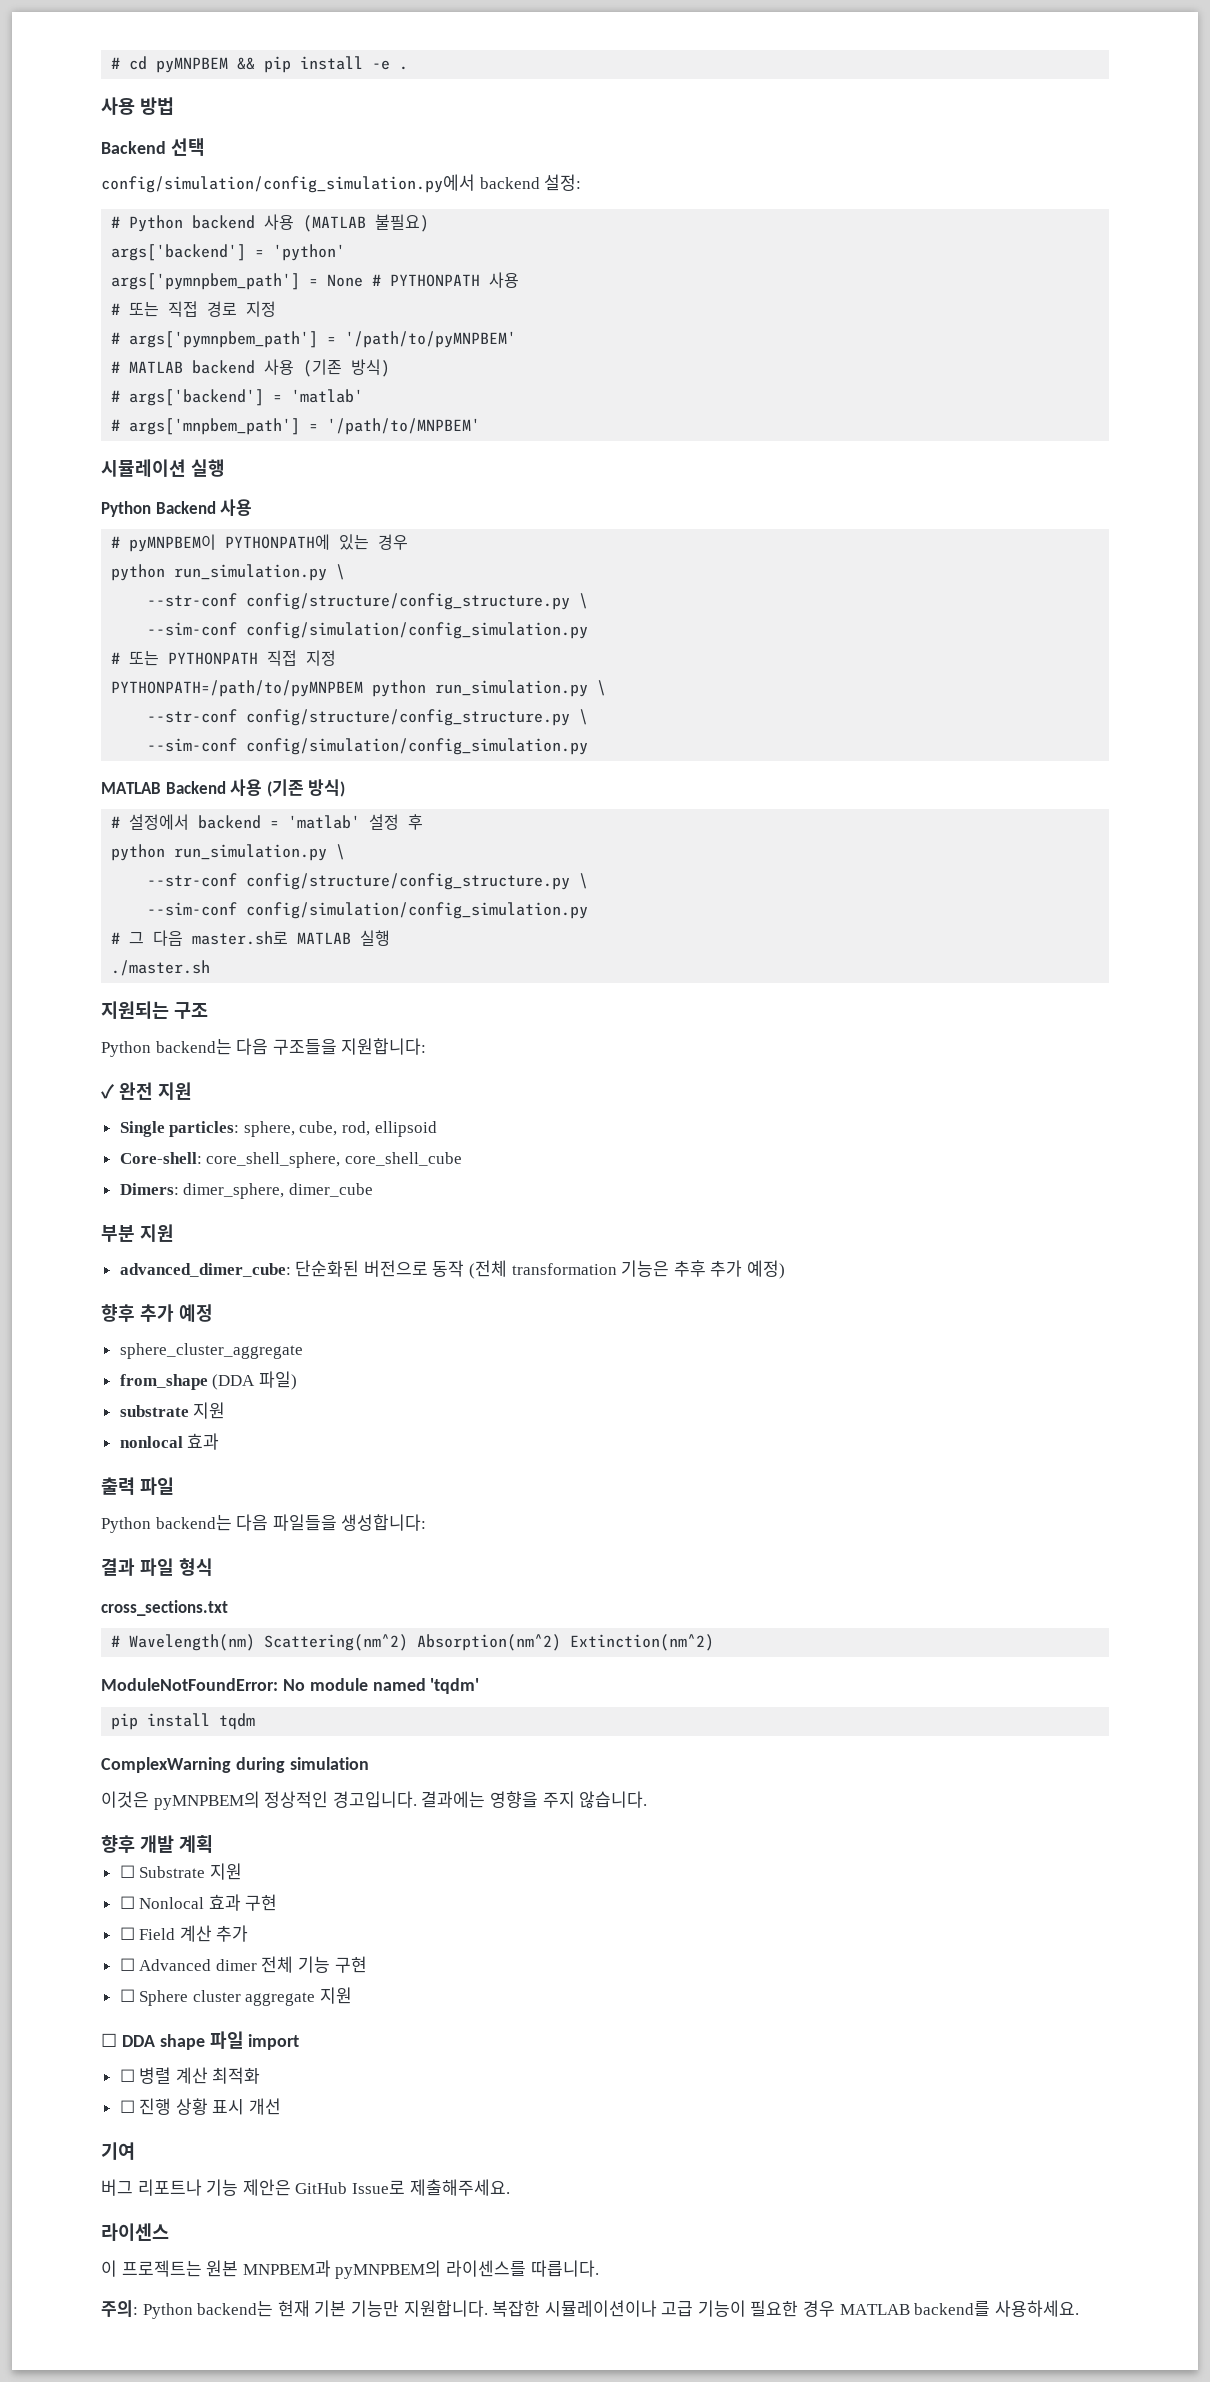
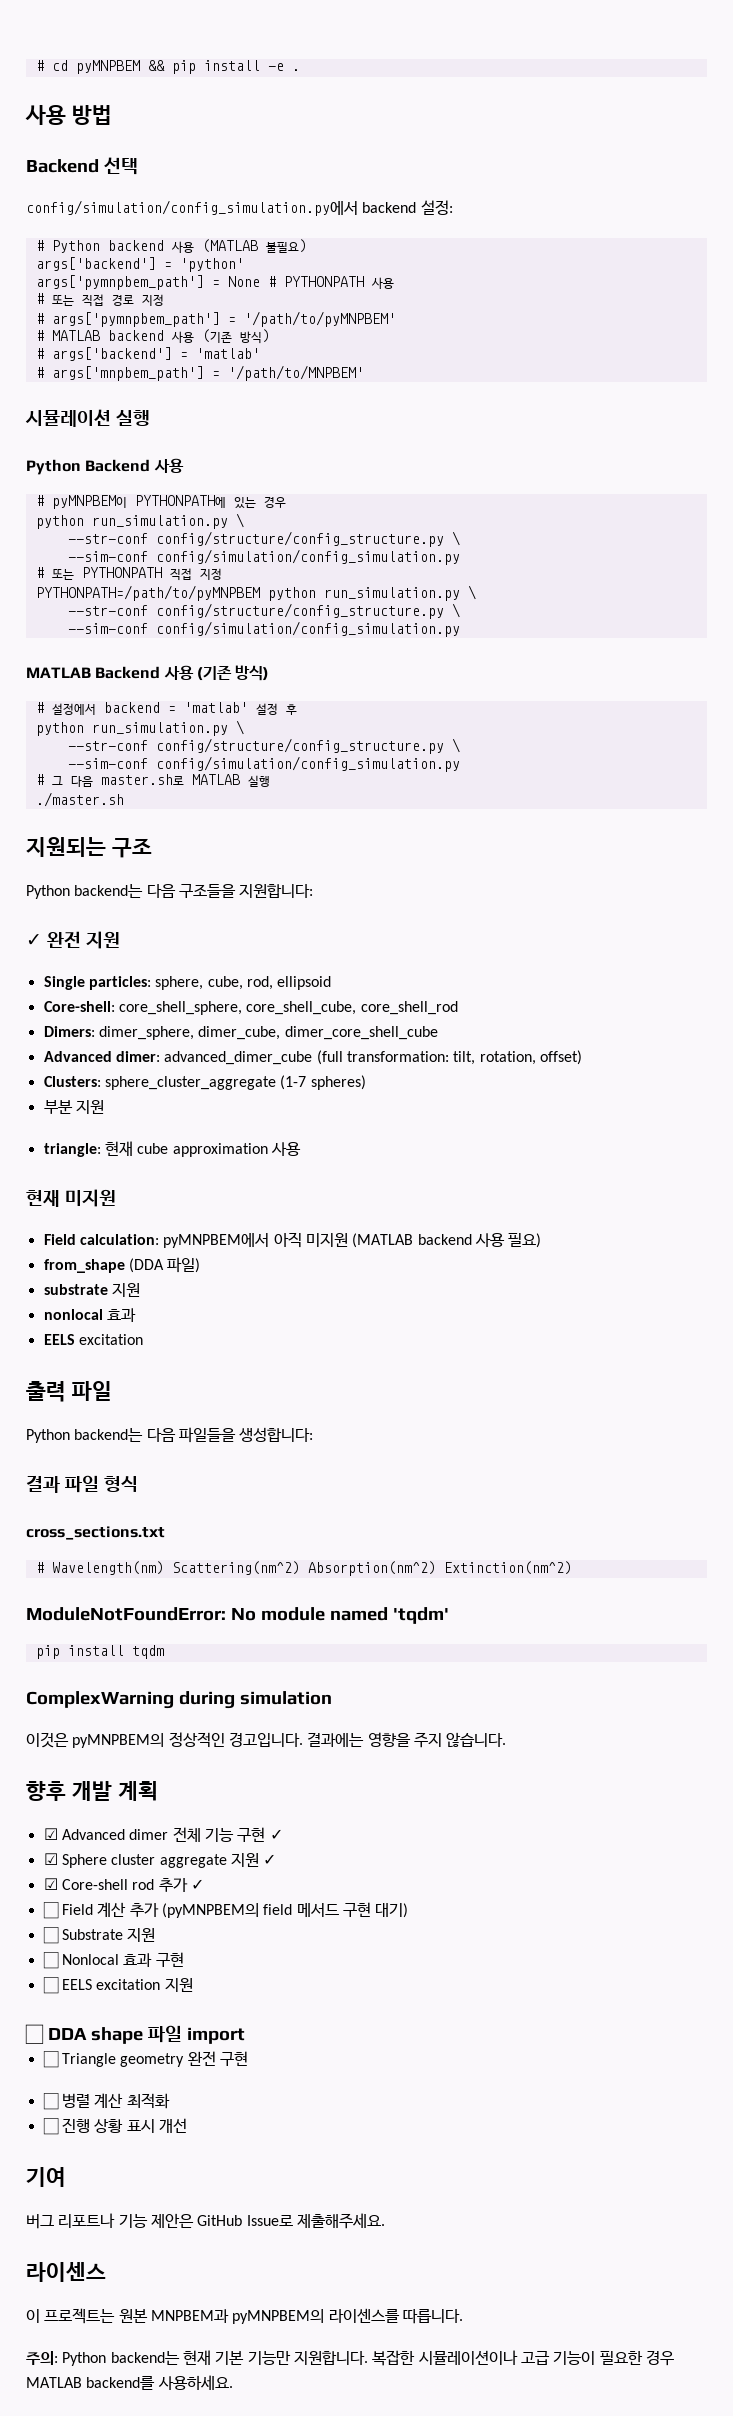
- Core-shell: core_shell_sphere, core_shell_cube
+ Core-shell: core_shell_sphere, core_shell_cube, core_shell_rod
- Dimers: dimer_sphere, dimer_cube
+ Dimers: dimer_sphere, dimer_cube, dimer_core_shell_cube
+ Advanced dimer: advanced_dimer_cube (full transformation: tilt, rotation, offset)
+ Clusters: sphere_cluster_aggregate (1-7 spheres)
  부분 지원
- advanced_dimer_cube: 단순화된 버전으로 동작 (전체 transformation 기능은 추후 추가 예정)
- 향후 추가 예정
- sphere_cluster_aggregate
+ triangle: 현재 cube approximation 사용
+ 현재 미지원
+ Field calculation: pyMNPBEM에서 아직 미지원 (MATLAB backend 사용 필요)
  nonlocal 효과
+ EELS excitation
+ ☑ Advanced dimer 전체 기능 구현 ✓
+ ☑ Sphere cluster aggregate 지원 ✓
+ ☑ Core-shell rod 추가 ✓
+ ☐ Field 계산 추가 (pyMNPBEM의 field 메서드 구현 대기)
- ☐ Field 계산 추가
- ☐ Advanced dimer 전체 기능 구현
- ☐ Sphere cluster aggregate 지원
+ ☐ EELS excitation 지원
+ ☐ Triangle geometry 완전 구현

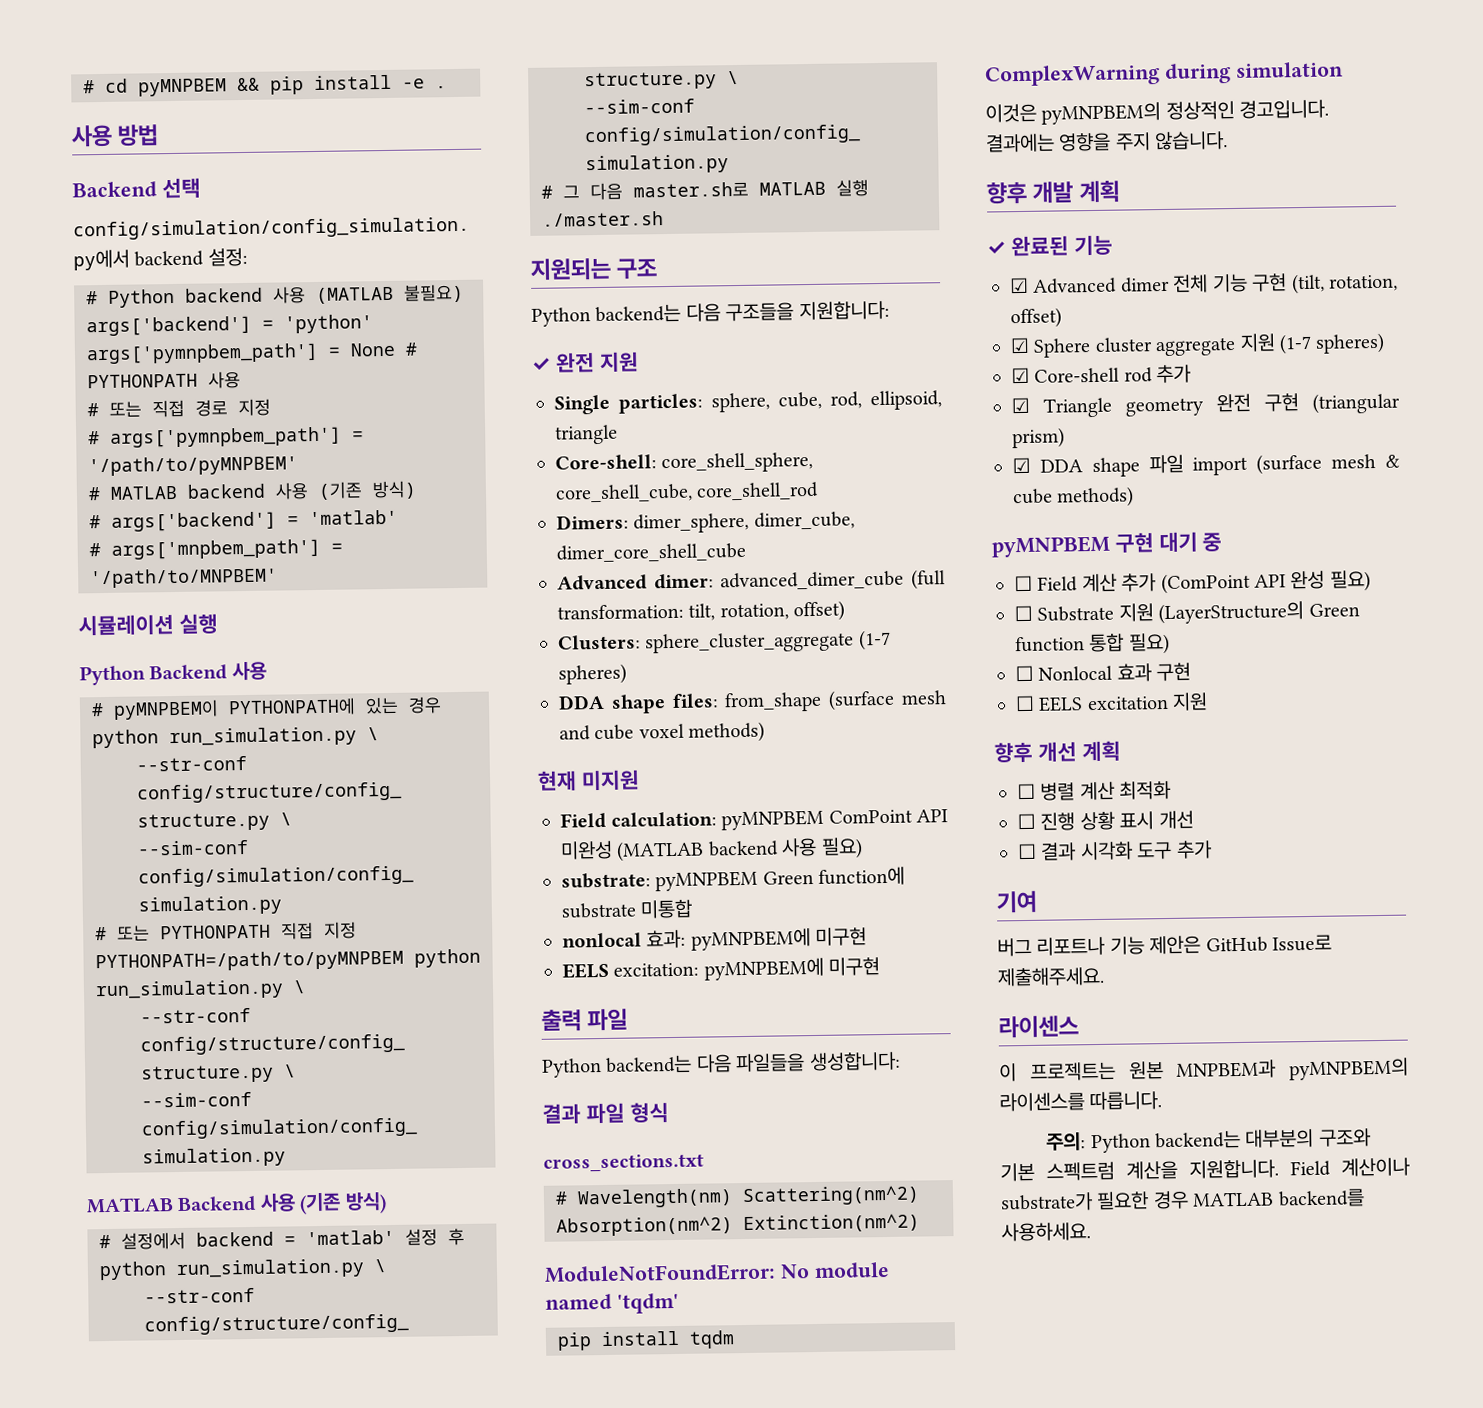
- Single particles: sphere, cube, rod, ellipsoid
+ Single particles: sphere, cube, rod, ellipsoid, triangle
- 부분 지원
- triangle: 현재 cube approximation 사용
+ DDA shape files: from_shape (surface mesh and cube voxel methods)
- Field calculation: pyMNPBEM에서 아직 미지원 (MATLAB backend 사용 필요)
+ Field calculation: pyMNPBEM ComPoint API 미완성 (MATLAB backend 사용 필요)
- from_shape (DDA 파일)
- substrate 지원
- nonlocal 효과
- EELS excitation
+ substrate: pyMNPBEM Green function에 substrate 미통합
+ nonlocal 효과: pyMNPBEM에 미구현
+ EELS excitation: pyMNPBEM에 미구현
+ ✓ 완료된 기능
- ☑ Advanced dimer 전체 기능 구현 ✓
+ ☑ Advanced dimer 전체 기능 구현 (tilt, rotation, offset)
- ☑ Sphere cluster aggregate 지원 ✓
+ ☑ Sphere cluster aggregate 지원 (1-7 spheres)
- ☑ Core-shell rod 추가 ✓
- ☐ Field 계산 추가 (pyMNPBEM의 field 메서드 구현 대기)
- ☐ Substrate 지원
+ ☑ Core-shell rod 추가
+ ☑ Triangle geometry 완전 구현 (triangular prism)
+ ☑ DDA shape 파일 import (surface mesh & cube methods)
+ pyMNPBEM 구현 대기 중
+ ☐ Field 계산 추가 (ComPoint API 완성 필요)
+ ☐ Substrate 지원 (LayerStructure의 Green function 통합 필요)
- ☐ DDA shape 파일 import
- ☐ Triangle geometry 완전 구현
+ 향후 개선 계획
+ ☐ 결과 시각화 도구 추가
- 주의: Python backend는 현재 기본 기능만 지원합니다. 복잡한 시뮬레이션이나 고급 기능이 필요한 경우 MATLAB backend를 사용하세요.
+ 주의: Python backend는 대부분의 구조와 기본 스펙트럼 계산을 지원합니다. Field 계산이나 substrate가 필요한 경우 MATLAB backend를 사용하세요.

